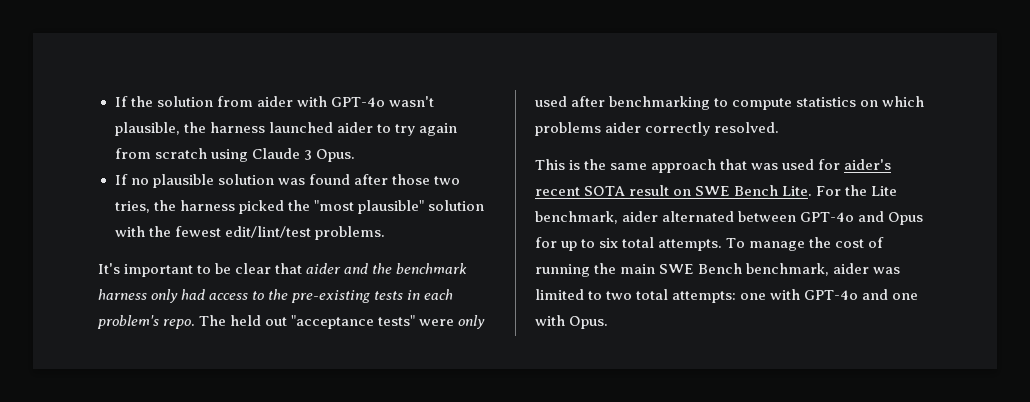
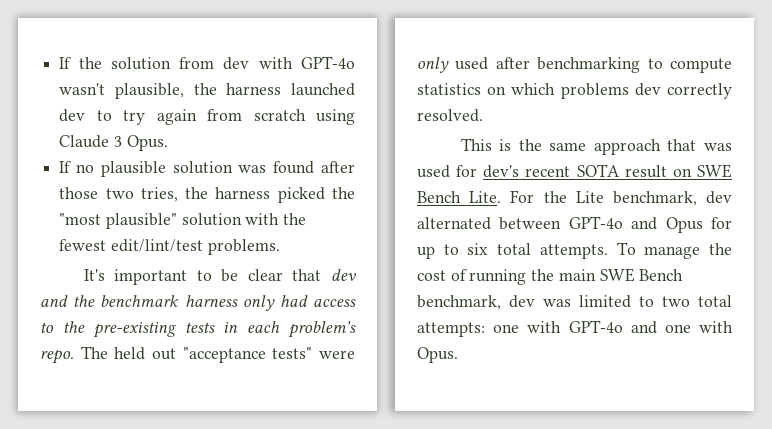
- If the solution from aider with GPT-4o wasn't plausible, the harness launched aider to try again from scratch using Claude 3 Opus.
+ If the solution from dev with GPT-4o wasn't plausible, the harness launched dev to try again from scratch using Claude 3 Opus.
- It's important to be clear that aider and the benchmark harness only had access to the pre-existing tests in each problem's repo.
+ It's important to be clear that dev and the benchmark harness only had access to the pre-existing tests in each problem's repo.
- The held out "acceptance tests" were only used after benchmarking to compute statistics on which problems aider correctly resolved.
+ The held out "acceptance tests" were only used after benchmarking to compute statistics on which problems dev correctly resolved.
- This is the same approach that was used for aider's recent SOTA result on SWE Bench Lite.
+ This is the same approach that was used for dev's recent SOTA result on SWE Bench Lite.
- For the Lite benchmark, aider alternated between GPT-4o and Opus for up to six total attempts.
+ For the Lite benchmark, dev alternated between GPT-4o and Opus for up to six total attempts.
- To manage the cost of running the main SWE Bench benchmark, aider was limited to two total attempts: one with GPT-4o and one with Opus.
+ To manage the cost of running the main SWE Bench benchmark, dev was limited to two total attempts: one with GPT-4o and one with Opus.

